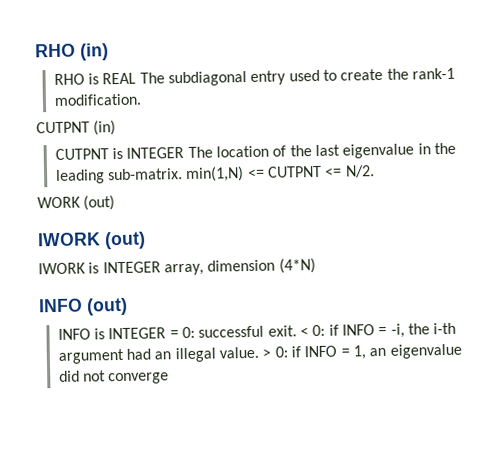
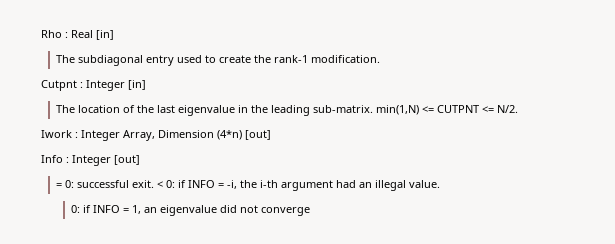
- RHO (in)
- RHO is REAL The subdiagonal entry used to create the rank-1 modification.
+ Rho : Real [in]
+ The subdiagonal entry used to create the rank-1 modification.
- CUTPNT (in)
- CUTPNT is INTEGER The location of the last eigenvalue in the leading sub-matrix. min(1,N) <= CUTPNT <= N/2.
+ Cutpnt : Integer [in]
+ The location of the last eigenvalue in the leading sub-matrix. min(1,N) <= CUTPNT <= N/2.
- WORK (out)
- IWORK (out)
- IWORK is INTEGER array, dimension (4*N)
- INFO (out)
- INFO is INTEGER = 0: successful exit.
+ Iwork : Integer Array, Dimension (4*n) [out]
+ Info : Integer [out]
+ = 0: successful exit.
- < 0: if INFO = -i, the i-th argument had an illegal value. > 0: if INFO = 1, an eigenvalue did not converge
+ < 0: if INFO = -i, the i-th argument had an illegal value.
+ 0: if INFO = 1, an eigenvalue did not converge

